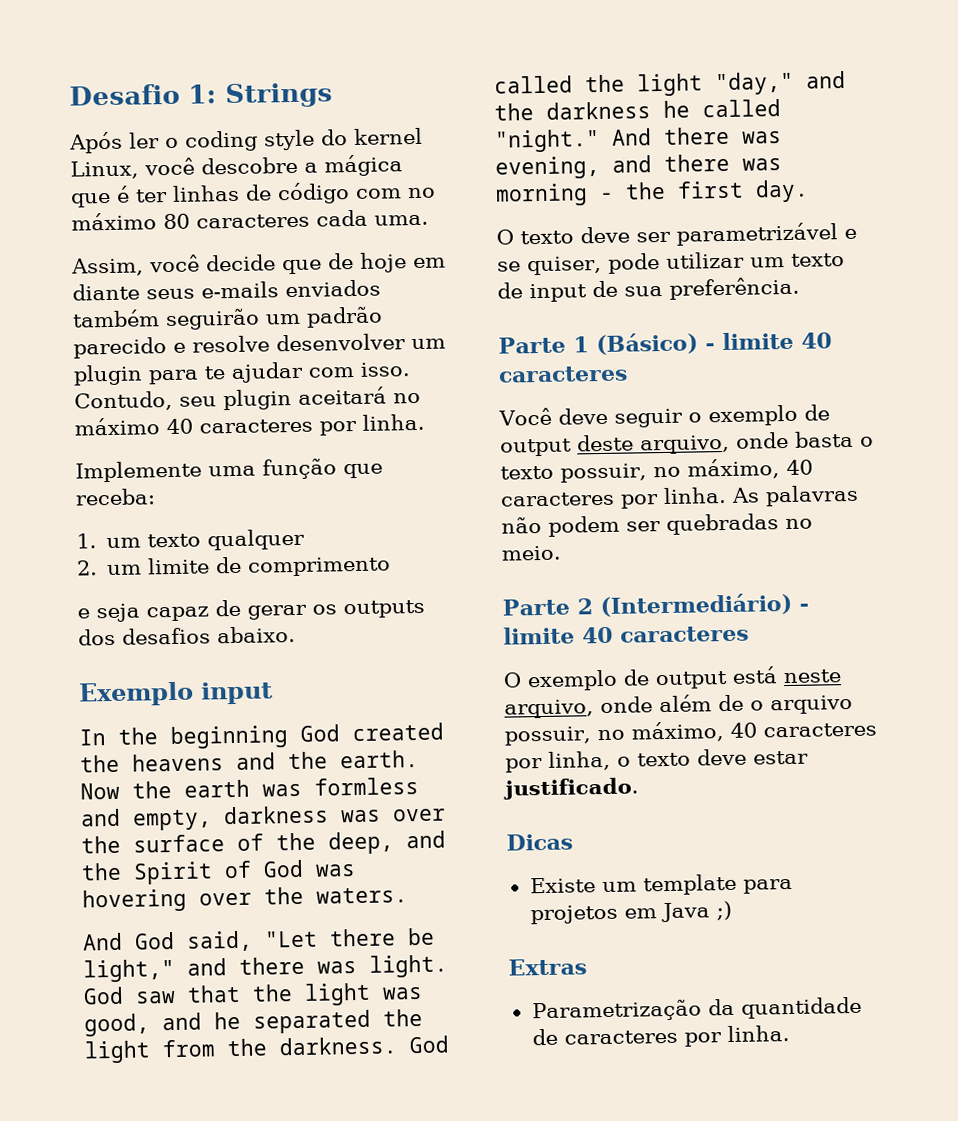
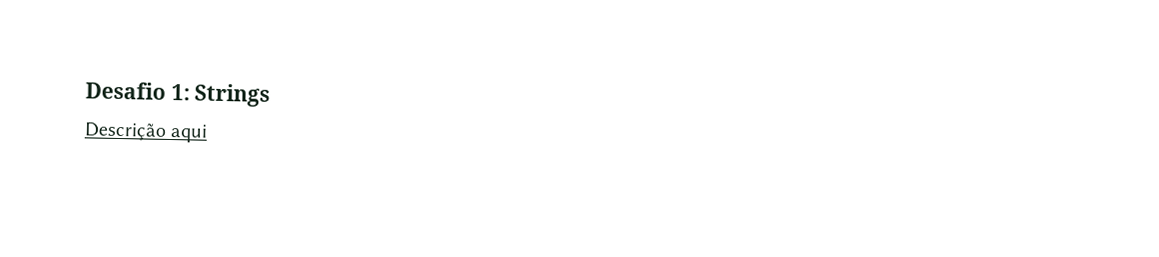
- Após ler o coding style do kernel Linux, você descobre a mágica que é ter linhas de código com no máximo 80 caracteres cada uma.
- Assim, você decide que de hoje em diante seus e-mails enviados também seguirão um padrão parecido e resolve desenvolver um plugin para te ajudar com isso. Contudo, seu plugin aceitará no máximo 40 caracteres por linha.
- Implemente uma função que receba:
- 1. um texto qualquer
- 2. um limite de comprimento
- e seja capaz de gerar os outputs dos desafios abaixo.
- Exemplo input
- In the beginning God created the heavens and the earth. Now the earth was formless and empty, darkness was over the surface of the deep, and the Spirit of God was hovering over the waters.
- And God said, "Let there be light," and there was light. God saw that the light was good, and he separated the light from the darkness. God called the light "day," and the darkness he called "night." And there was evening, and there was morning - the first day.
- O texto deve ser parametrizável e se quiser, pode utilizar um texto de input de sua preferência.
- Parte 1 (Básico) - limite 40 caracteres
- Você deve seguir o exemplo de output deste arquivo, onde basta o texto possuir, no máximo, 40 caracteres por linha. As palavras não podem ser quebradas no meio.
- Parte 2 (Intermediário) - limite 40 caracteres
- O exemplo de output está neste arquivo, onde além de o arquivo possuir, no máximo, 40 caracteres por linha, o texto deve estar justificado.
- Dicas
- Existe um template para projetos em Java ;)
- Extras
- Parametrização da quantidade de caracteres por linha.
+ Descrição aqui

